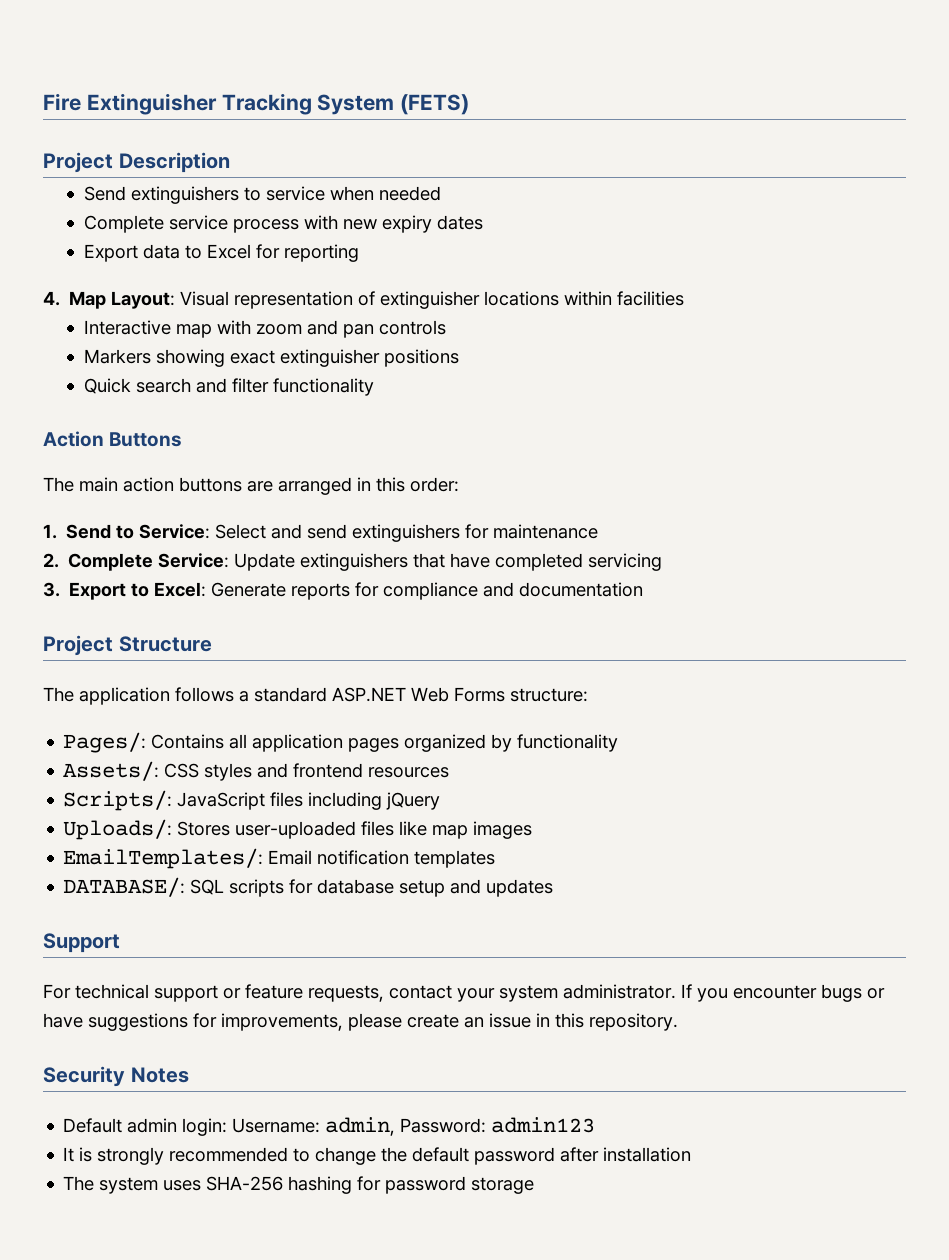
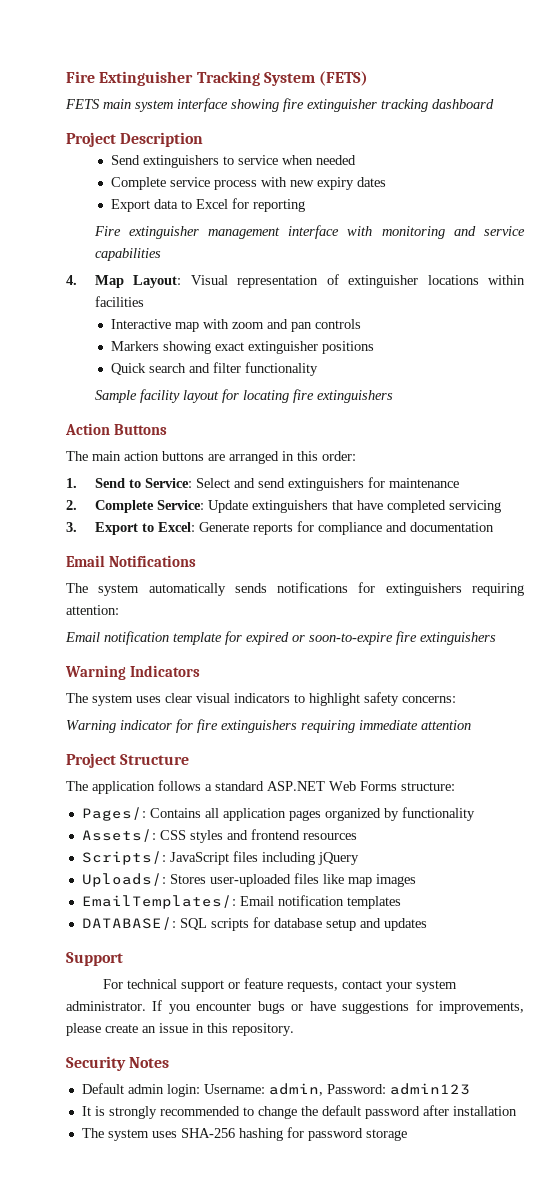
+ FETS main system interface showing fire extinguisher tracking dashboard
+ Fire extinguisher management interface with monitoring and service capabilities
+ Sample facility layout for locating fire extinguishers
+ Email Notifications
+ The system automatically sends notifications for extinguishers requiring attention:
+ Email notification template for expired or soon-to-expire fire extinguishers
+ Warning Indicators
+ The system uses clear visual indicators to highlight safety concerns:
+ Warning indicator for fire extinguishers requiring immediate attention

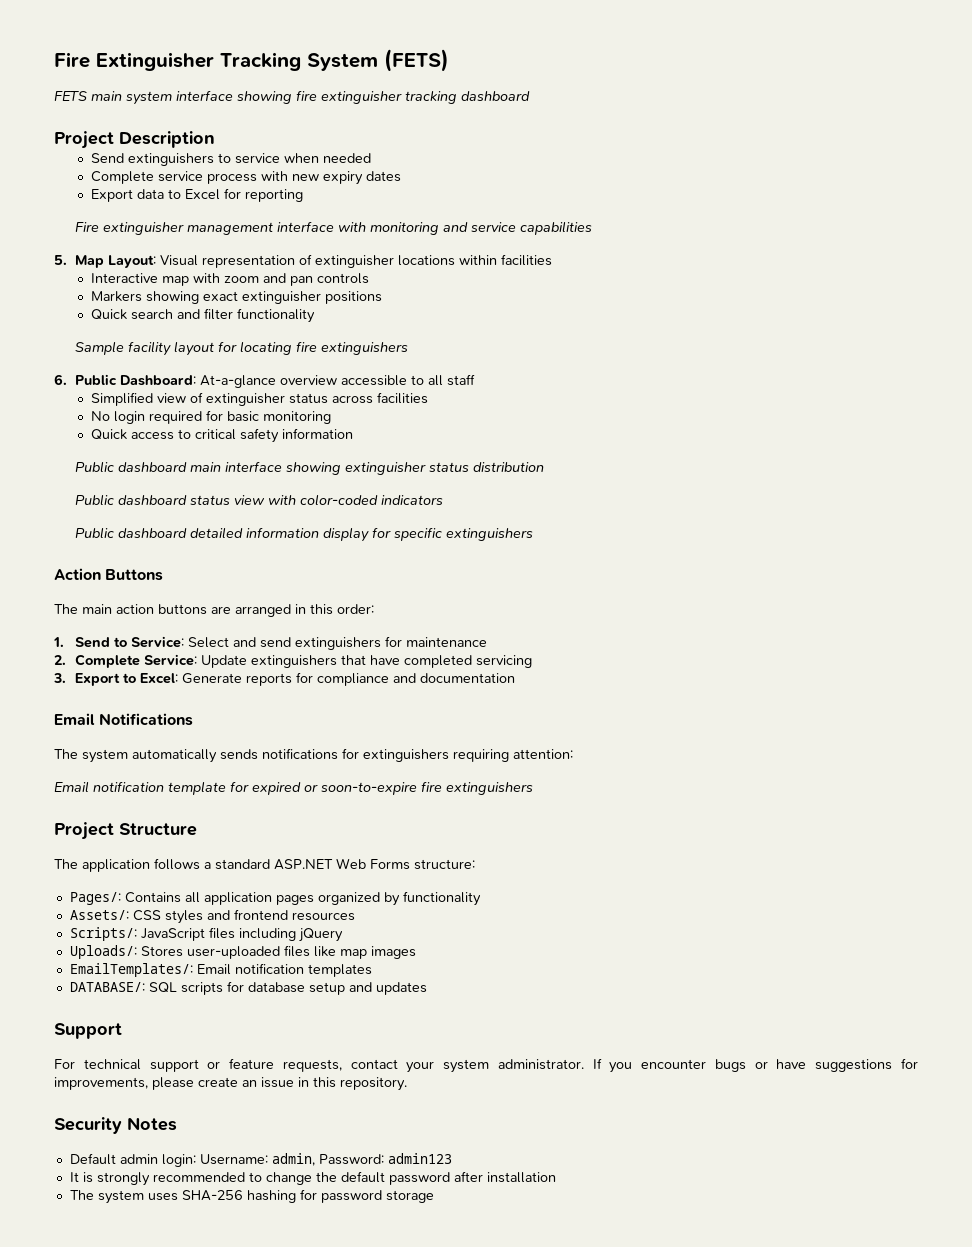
- 4. Map Layout: Visual representation of extinguisher locations within facilities
+ 5. Map Layout: Visual representation of extinguisher locations within facilities
+ 6. Public Dashboard: At-a-glance overview accessible to all staff
+ Simplified view of extinguisher status across facilities
+ No login required for basic monitoring
+ Quick access to critical safety information
+ Public dashboard main interface showing extinguisher status distribution
+ Public dashboard status view with color-coded indicators
+ Public dashboard detailed information display for specific extinguishers
- Warning Indicators
- The system uses clear visual indicators to highlight safety concerns:
- Warning indicator for fire extinguishers requiring immediate attention

